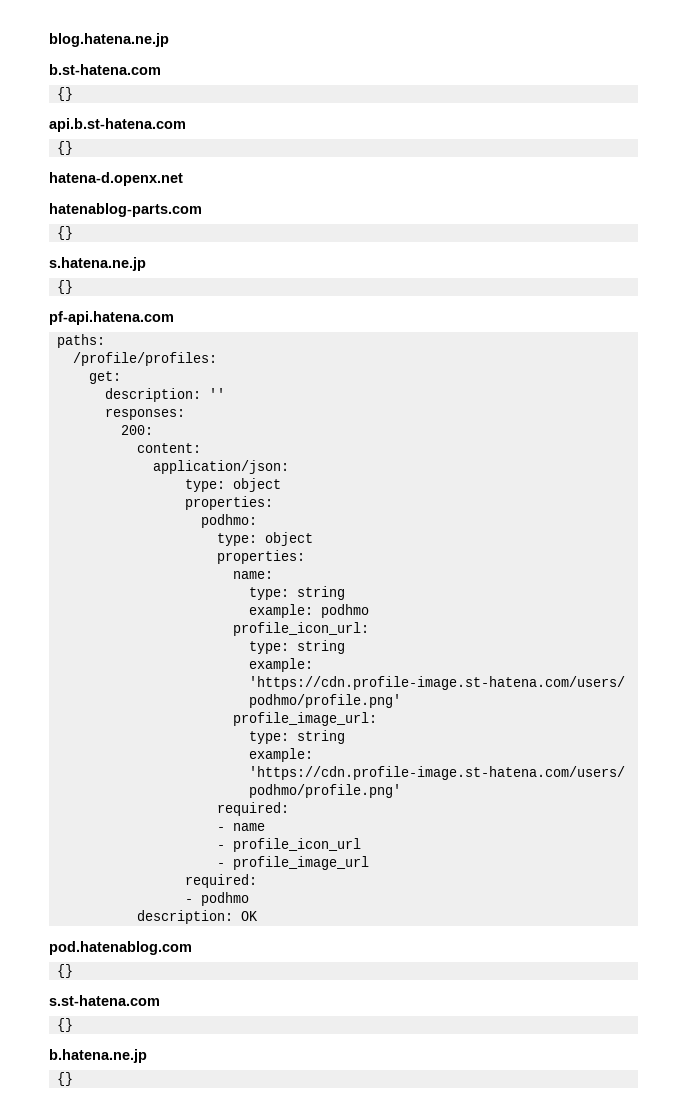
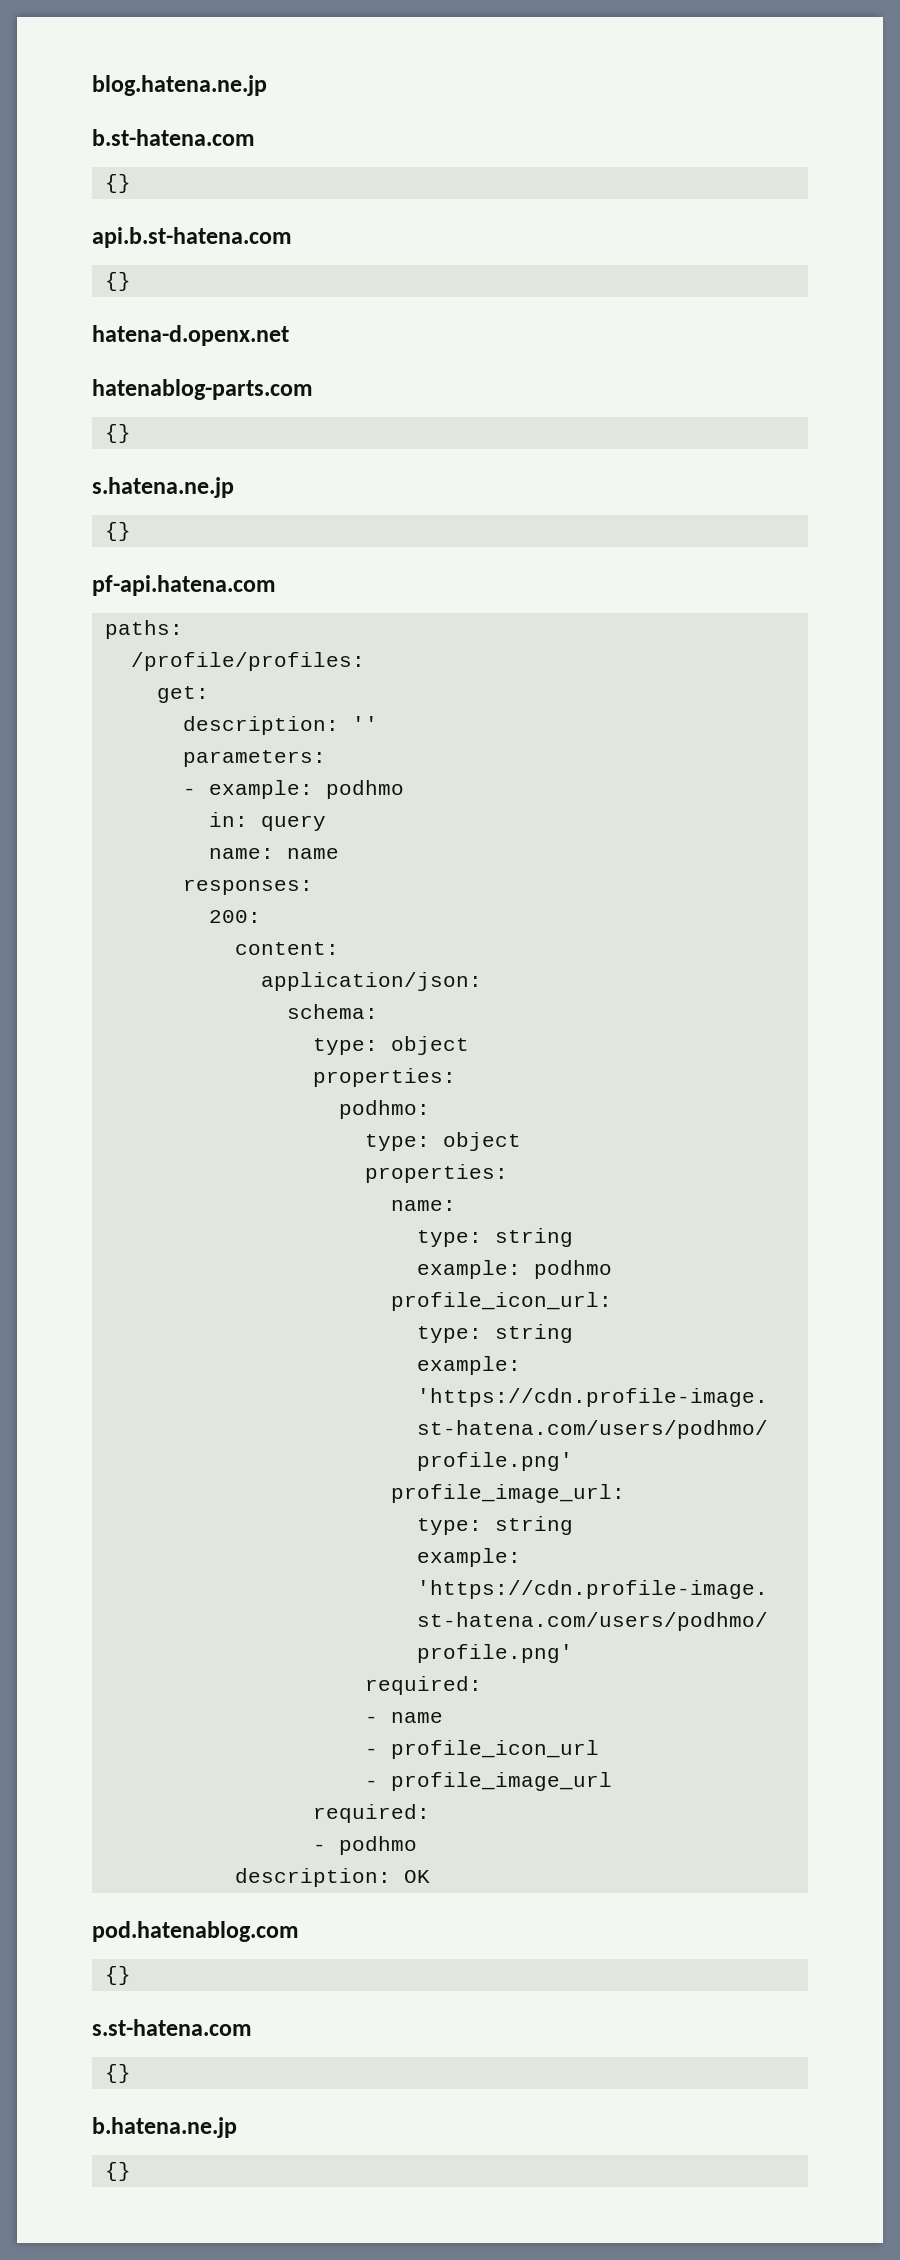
+ parameters:
+ - example: podhmo
+ in: query
+ name: name
+ schema:

